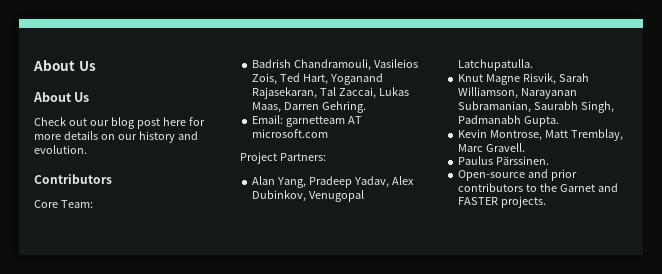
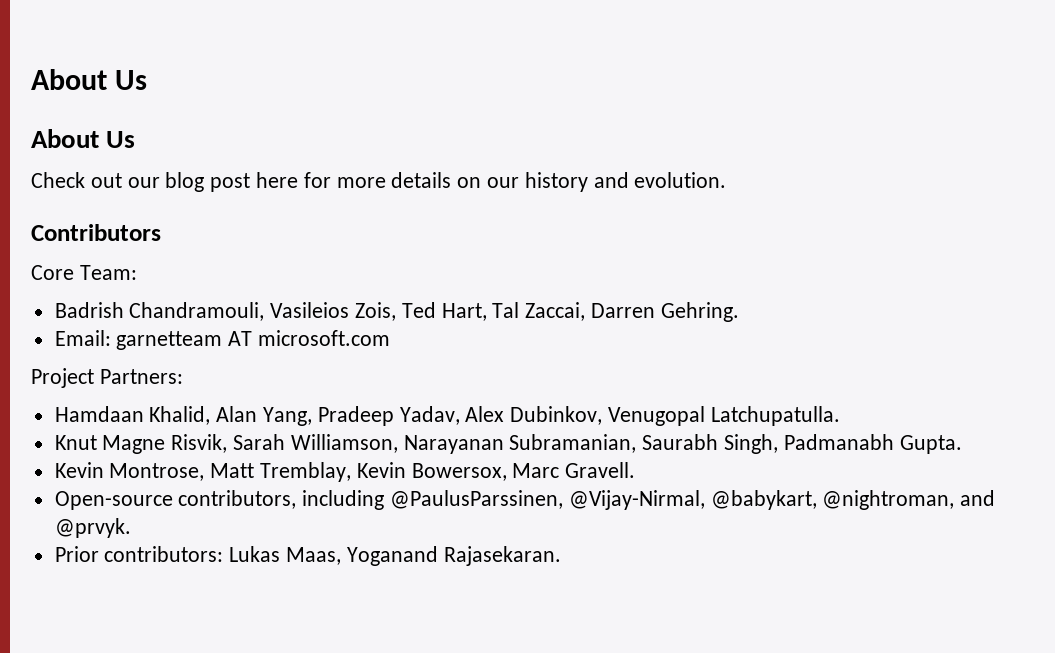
- Badrish Chandramouli, Vasileios Zois, Ted Hart, Yoganand Rajasekaran, Tal Zaccai, Lukas Maas, Darren Gehring.
+ Badrish Chandramouli, Vasileios Zois, Ted Hart, Tal Zaccai, Darren Gehring.
- Alan Yang, Pradeep Yadav, Alex Dubinkov, Venugopal Latchupatulla.
+ Hamdaan Khalid, Alan Yang, Pradeep Yadav, Alex Dubinkov, Venugopal Latchupatulla.
- Kevin Montrose, Matt Tremblay, Marc Gravell.
+ Kevin Montrose, Matt Tremblay, Kevin Bowersox, Marc Gravell.
- Paulus Pärssinen.
- Open-source and prior contributors to the Garnet and FASTER projects.
+ Open-source contributors, including @PaulusParssinen, @Vijay-Nirmal, @babykart, @nightroman, and @prvyk.
+ Prior contributors: Lukas Maas, Yoganand Rajasekaran.

